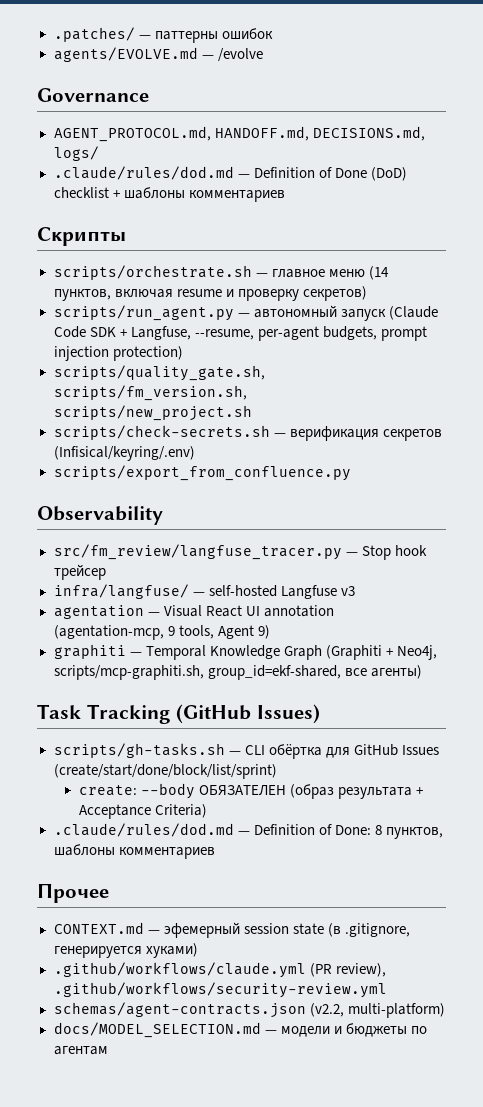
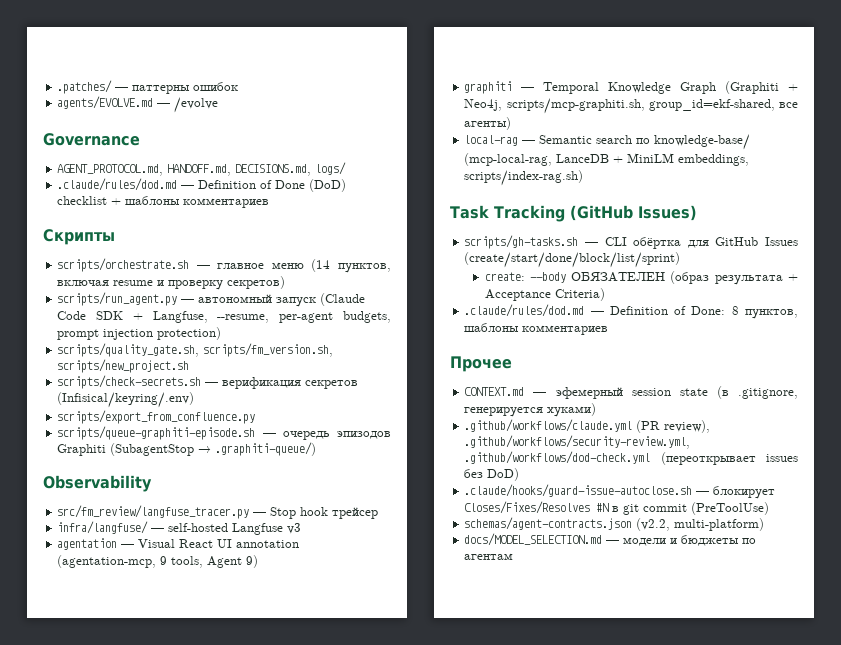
+ scripts/queue-graphiti-episode.sh — очередь эпизодов Graphiti (SubagentStop → .graphiti-queue/)
+ local-rag — Semantic search по knowledge-base/ (mcp-local-rag, LanceDB + MiniLM embeddings, scripts/index-rag.sh)
- .github/workflows/claude.yml (PR review), .github/workflows/security-review.yml
+ .github/workflows/claude.yml (PR review), .github/workflows/security-review.yml, .github/workflows/dod-check.yml (переоткрывает issues без DoD)
+ .claude/hooks/guard-issue-autoclose.sh — блокирует Closes/Fixes/Resolves #N в git commit (PreToolUse)

